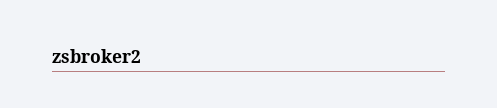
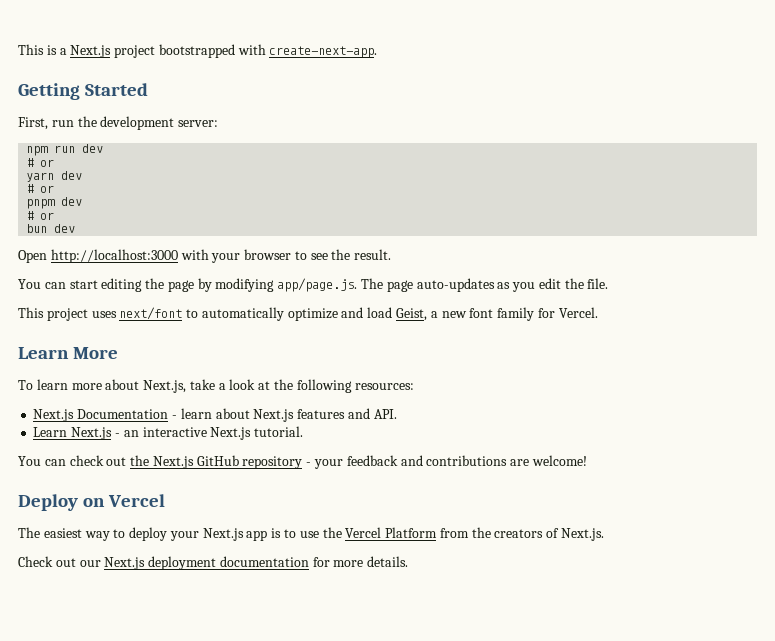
- zsbroker2
+ This is a Next.js project bootstrapped with create-next-app.
+ Getting Started
+ First, run the development server:
+ npm run dev
+ # or
+ yarn dev
+ # or
+ pnpm dev
+ # or
+ bun dev
+ Open http://localhost:3000 with your browser to see the result.
+ You can start editing the page by modifying app/page.js. The page auto-updates as you edit the file.
+ This project uses next/font to automatically optimize and load Geist, a new font family for Vercel.
+ Learn More
+ To learn more about Next.js, take a look at the following resources:
+ Next.js Documentation - learn about Next.js features and API.
+ Learn Next.js - an interactive Next.js tutorial.
+ You can check out the Next.js GitHub repository - your feedback and contributions are welcome!
+ Deploy on Vercel
+ The easiest way to deploy your Next.js app is to use the Vercel Platform from the creators of Next.js.
+ Check out our Next.js deployment documentation for more details.

